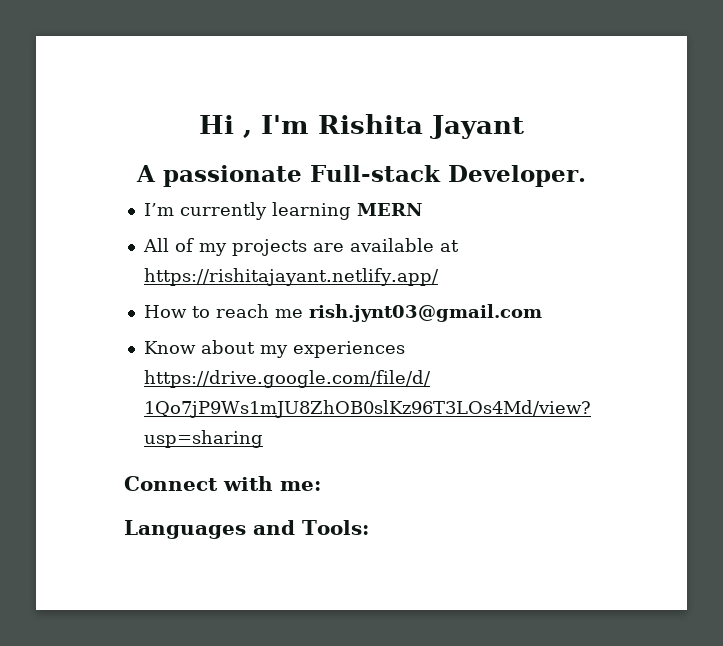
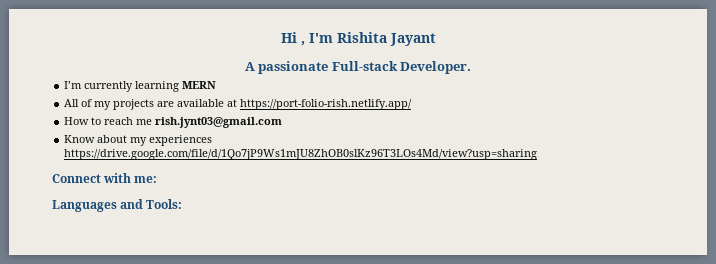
- All of my projects are available at https://rishitajayant.netlify.app/
+ All of my projects are available at https://port-folio-rish.netlify.app/

